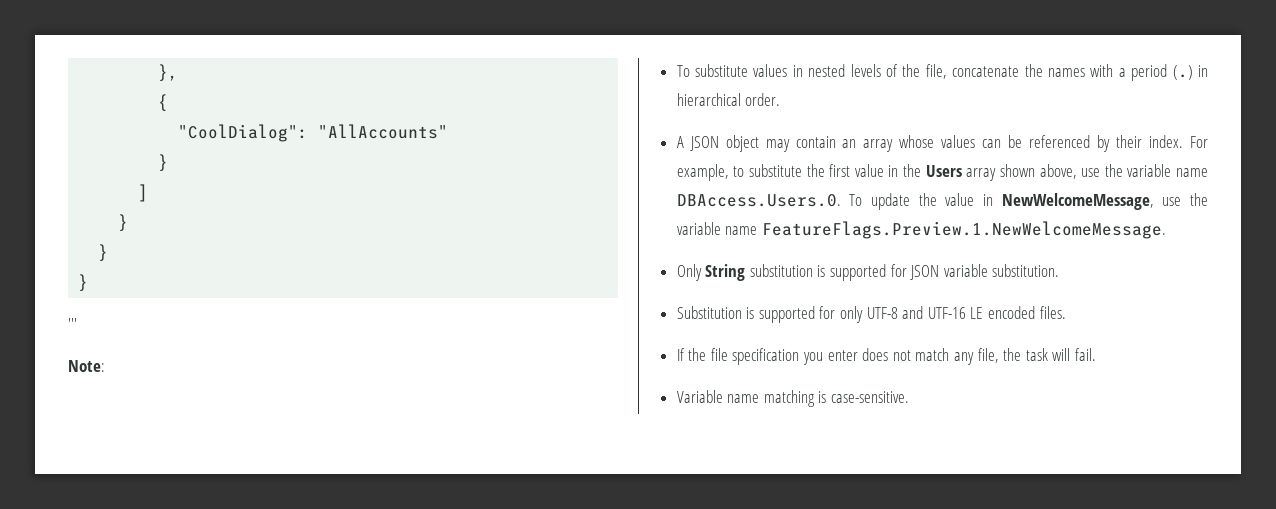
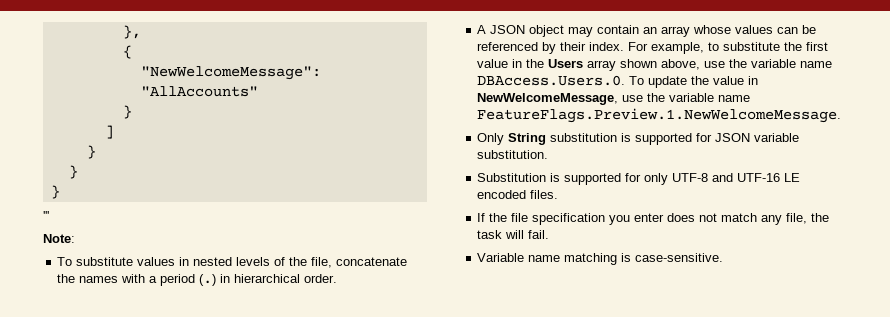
- "CoolDialog": "AllAccounts"
+ "NewWelcomeMessage": "AllAccounts"

